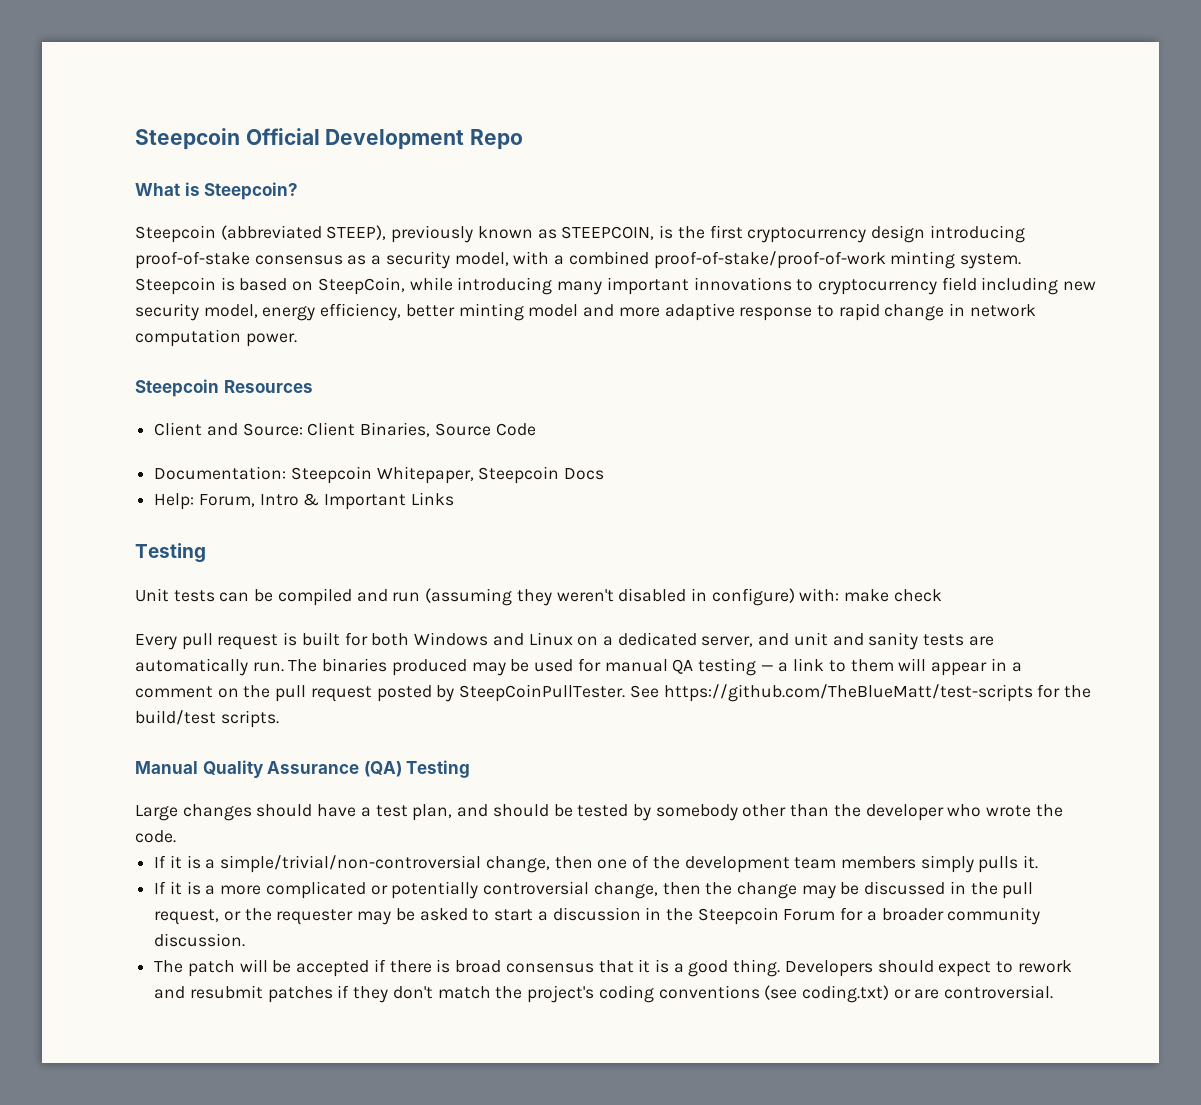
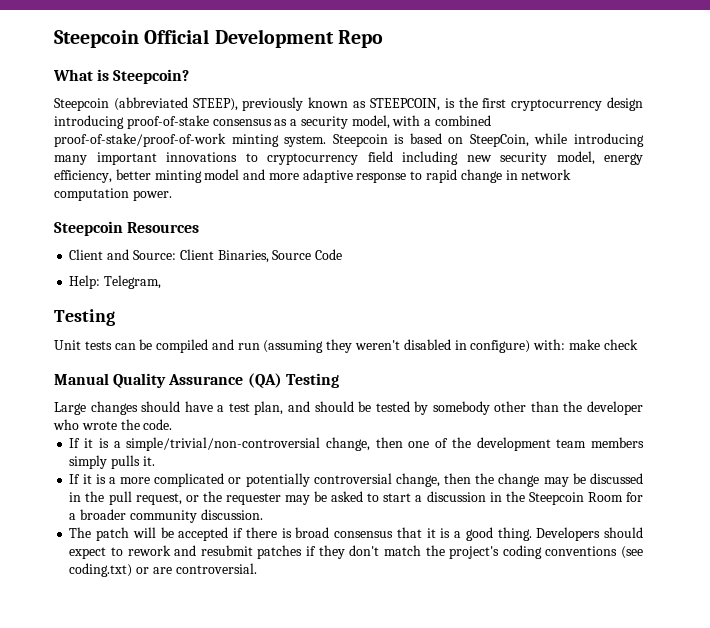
- Documentation: Steepcoin Whitepaper, Steepcoin Docs
- Help: Forum, Intro & Important Links
+ Help: Telegram,
- Every pull request is built for both Windows and Linux on a dedicated server, and unit and sanity tests are automatically run. The binaries produced may be used for manual QA testing — a link to them will appear in a comment on the pull request posted by SteepCoinPullTester. See https://github.com/TheBlueMatt/test-scripts for the build/test scripts.
- If it is a more complicated or potentially controversial change, then the change may be discussed in the pull request, or the requester may be asked to start a discussion in the Steepcoin Forum for a broader community discussion.
+ If it is a more complicated or potentially controversial change, then the change may be discussed in the pull request, or the requester may be asked to start a discussion in the Steepcoin Room for a broader community discussion.

